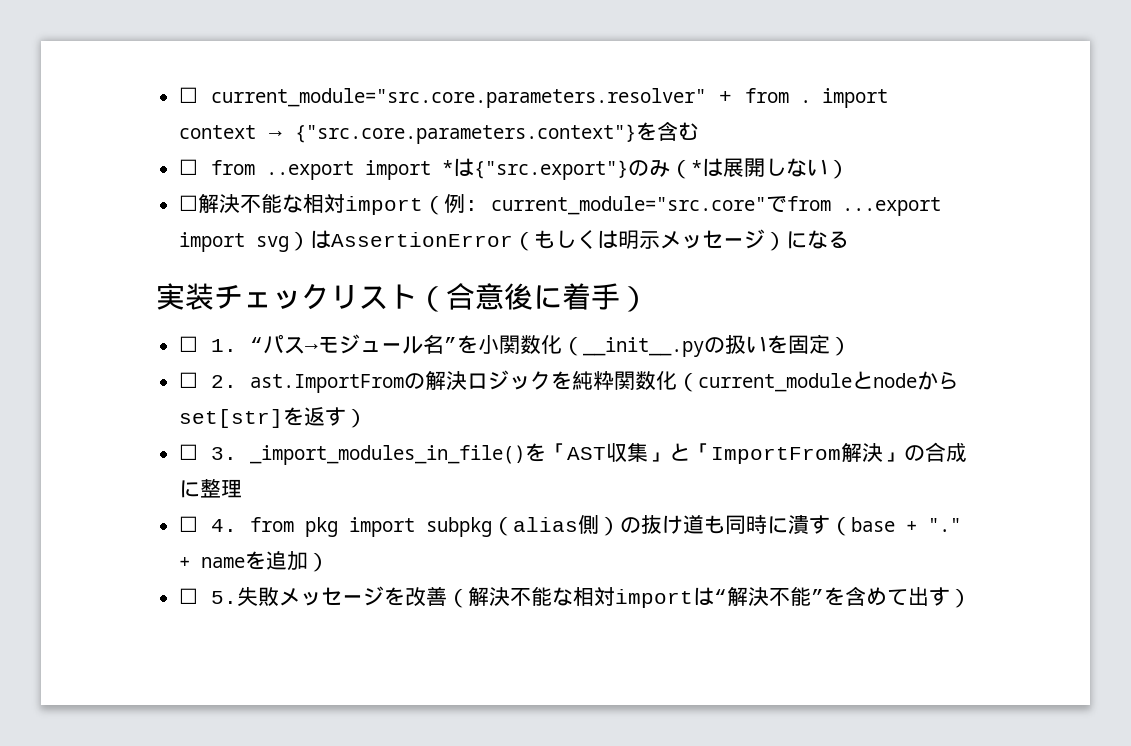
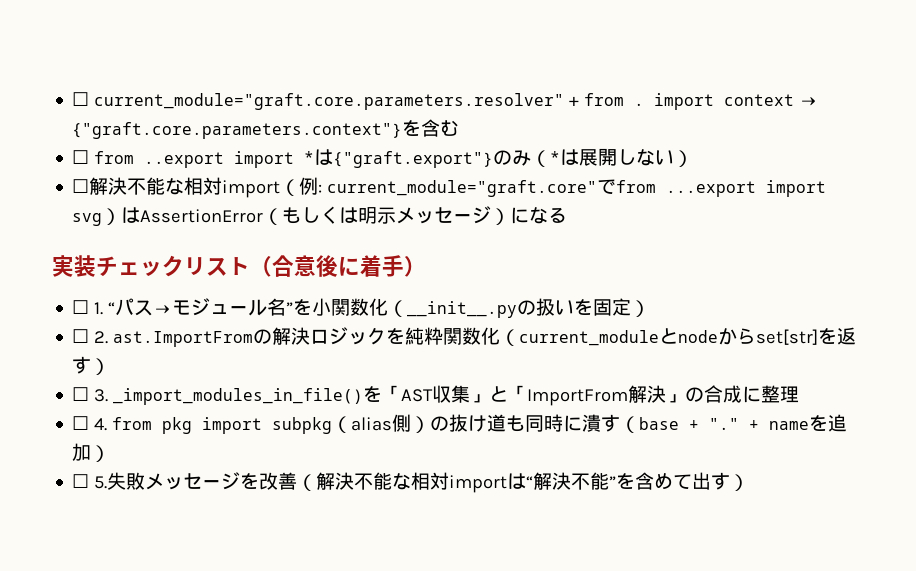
- ☐ current_module="src.core.parameters.resolver" + from . import context → {"src.core.parameters.context"}を含む
+ ☐ current_module="graft.core.parameters.resolver" + from . import context → {"graft.core.parameters.context"}を含む
- ☐ from ..export import *は{"src.export"}のみ（*は展開しない）
+ ☐ from ..export import *は{"graft.export"}のみ（*は展開しない）
- ☐解決不能な相対import（例: current_module="src.core"でfrom ...export import svg）はAssertionError（もしくは明示メッセージ）になる
+ ☐解決不能な相対import（例: current_module="graft.core"でfrom ...export import svg）はAssertionError（もしくは明示メッセージ）になる

